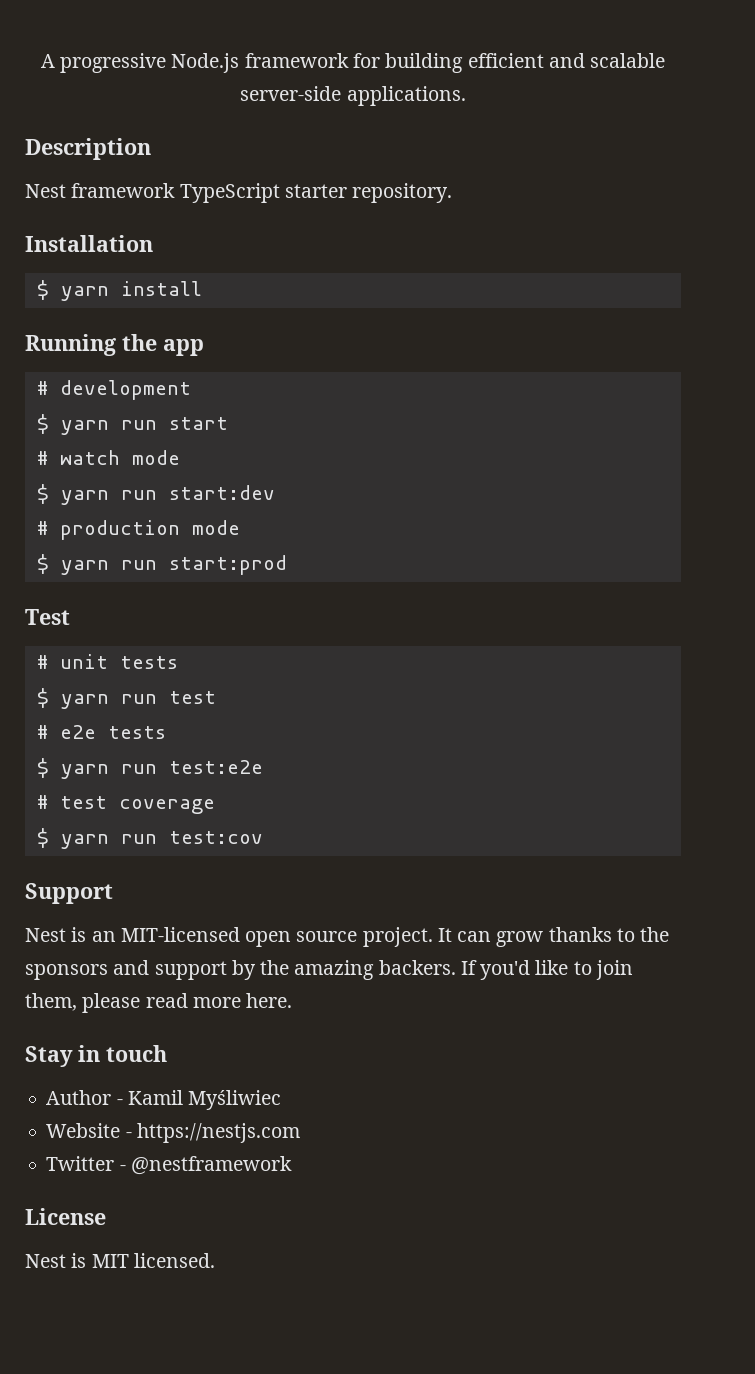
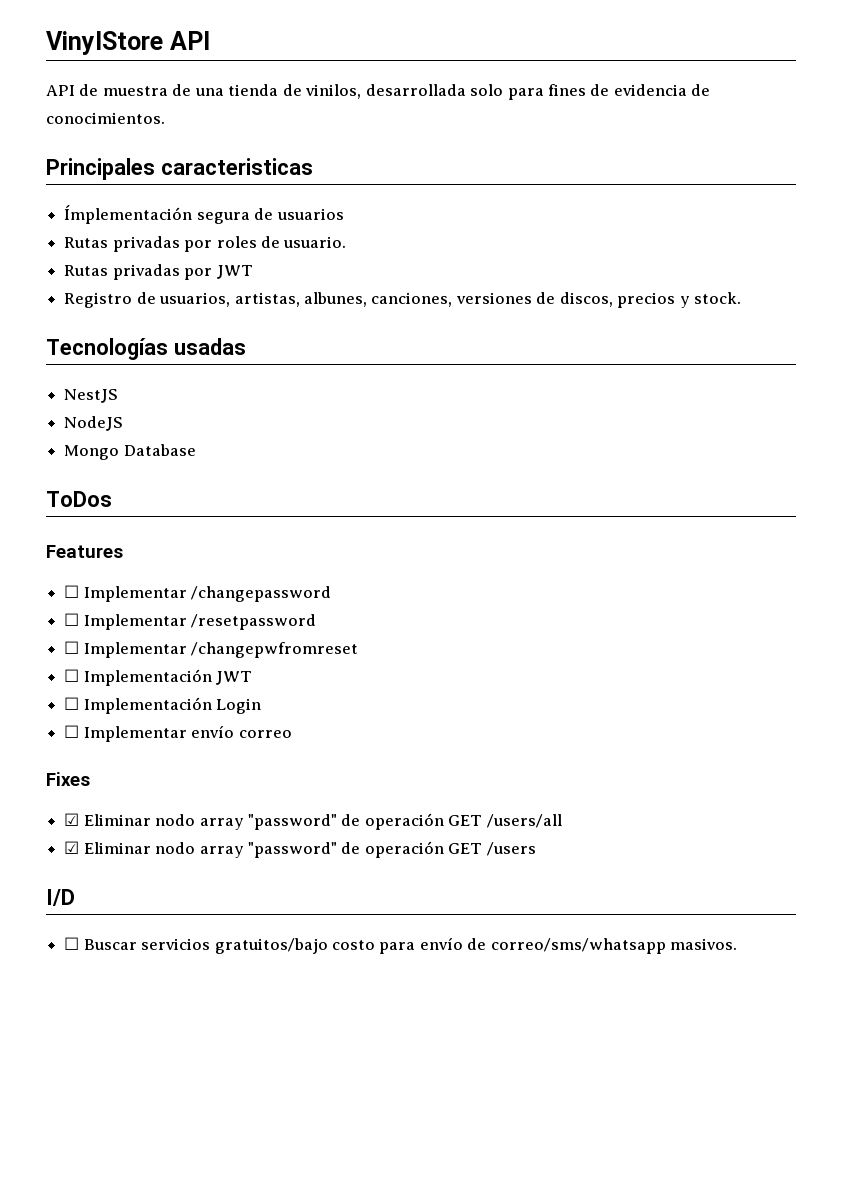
- A progressive Node.js framework for building efficient and scalable server-side applications.
- Description
- Nest framework TypeScript starter repository.
- Installation
- $ yarn install
- Running the app
- # development
- $ yarn run start
- # watch mode
- $ yarn run start:dev
- # production mode
- $ yarn run start:prod
- Test
- # unit tests
- $ yarn run test
- # e2e tests
- $ yarn run test:e2e
- # test coverage
- $ yarn run test:cov
- Support
- Nest is an MIT-licensed open source project. It can grow thanks to the sponsors and support by the amazing backers. If you'd like to join them, please read more here.
- Stay in touch
- Author - Kamil Myśliwiec
- Website - https://nestjs.com
- Twitter - @nestframework
- License
- Nest is MIT licensed.
+ VinylStore API
+ API de muestra de una tienda de vinilos, desarrollada solo para fines de evidencia de conocimientos.
+ Principales caracteristicas
+ Ímplementación segura de usuarios
+ Rutas privadas por roles de usuario.
+ Rutas privadas por JWT
+ Registro de usuarios, artistas, albunes, canciones, versiones de discos, precios y stock.
+ Tecnologías usadas
+ NestJS
+ NodeJS
+ Mongo Database
+ ToDos
+ Features
+ ☐ Implementar /changepassword
+ ☐ Implementar /resetpassword
+ ☐ Implementar /changepwfromreset
+ ☐ Implementación JWT
+ ☐ Implementación Login
+ ☐ Implementar envío correo
+ Fixes
+ ☑ Eliminar nodo array "password" de operación GET /users/all
+ ☑ Eliminar nodo array "password" de operación GET /users
+ I/D
+ ☐ Buscar servicios gratuitos/bajo costo para envío de correo/sms/whatsapp masivos.

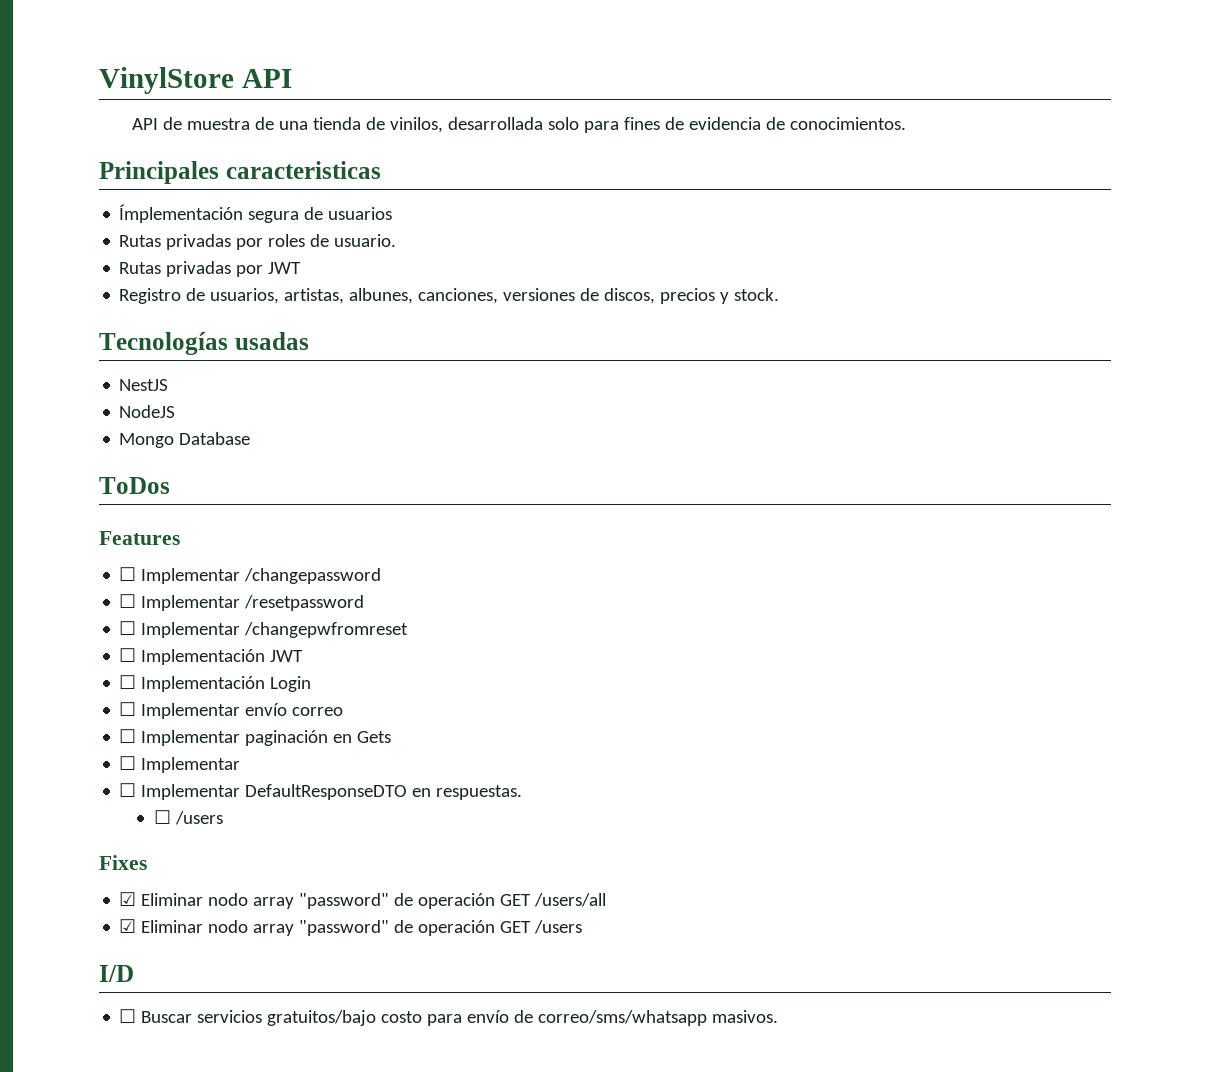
+ ☐ Implementar paginación en Gets
+ ☐ Implementar
+ ☐ Implementar DefaultResponseDTO en respuestas.
+ ☐ /users

